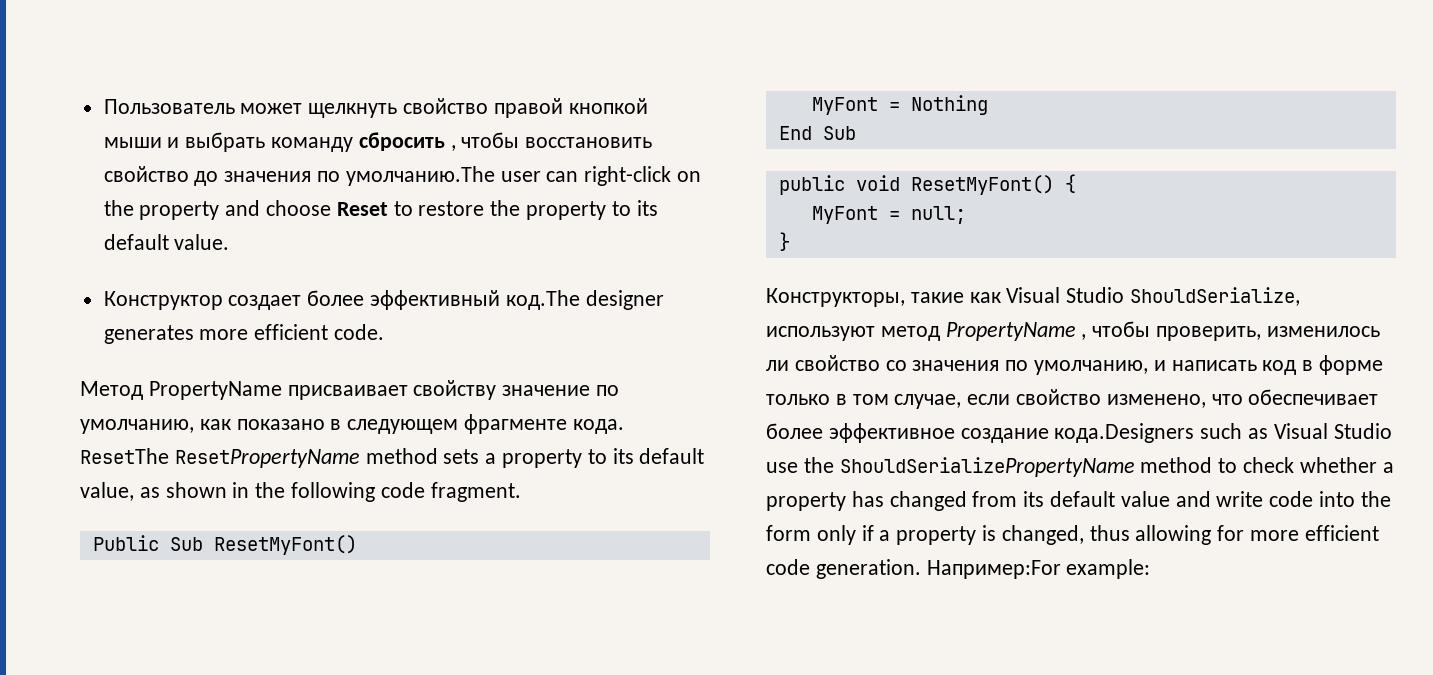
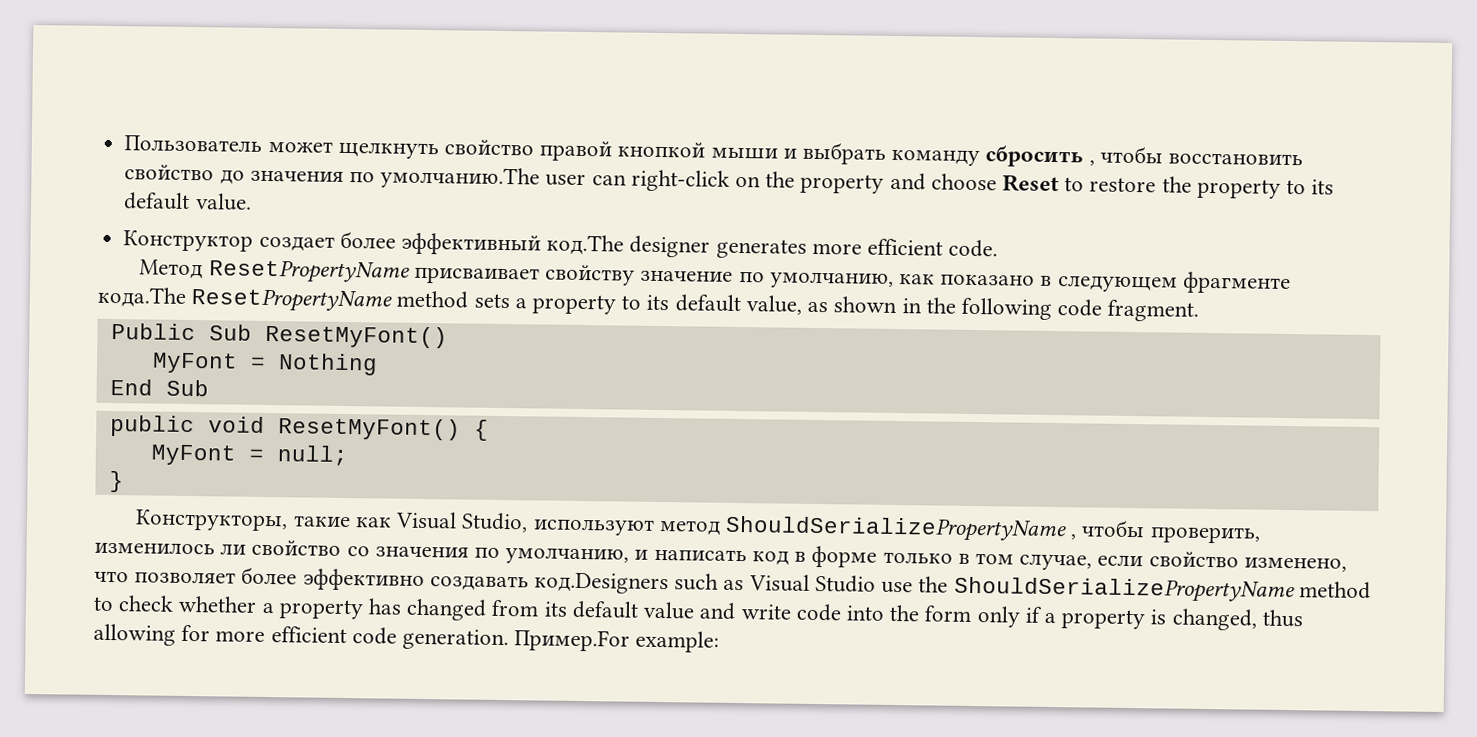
- Метод PropertyName присваивает свойству значение по умолчанию, как показано в следующем фрагменте кода. ResetThe ResetPropertyName method sets a property to its default value, as shown in the following code fragment.
+ Метод ResetPropertyName присваивает свойству значение по умолчанию, как показано в следующем фрагменте кода.The ResetPropertyName method sets a property to its default value, as shown in the following code fragment.
- Конструкторы, такие как Visual Studio ShouldSerialize, используют метод PropertyName , чтобы проверить, изменилось ли свойство со значения по умолчанию, и написать код в форме только в том случае, если свойство изменено, что обеспечивает более эффективное создание кода.Designers such as Visual Studio use the ShouldSerializePropertyName method to check whether a property has changed from its default value and write code into the form only if a property is changed, thus allowing for more efficient code generation.
+ Конструкторы, такие как Visual Studio, используют метод ShouldSerializePropertyName , чтобы проверить, изменилось ли свойство со значения по умолчанию, и написать код в форме только в том случае, если свойство изменено, что позволяет более эффективно создавать код.Designers such as Visual Studio use the ShouldSerializePropertyName method to check whether a property has changed from its default value and write code into the form only if a property is changed, thus allowing for more efficient code generation.
- Например:For example:
+ Пример.For example:

